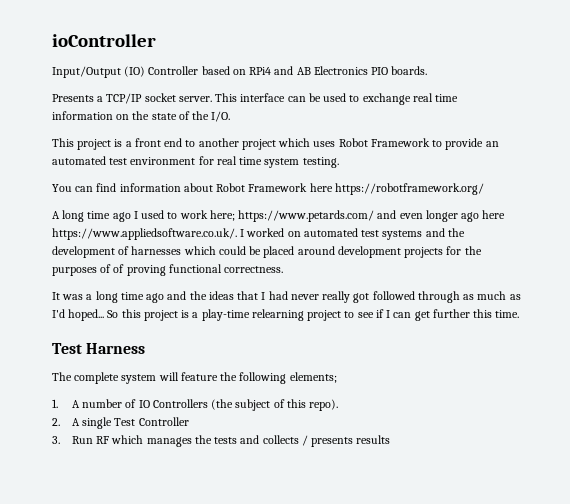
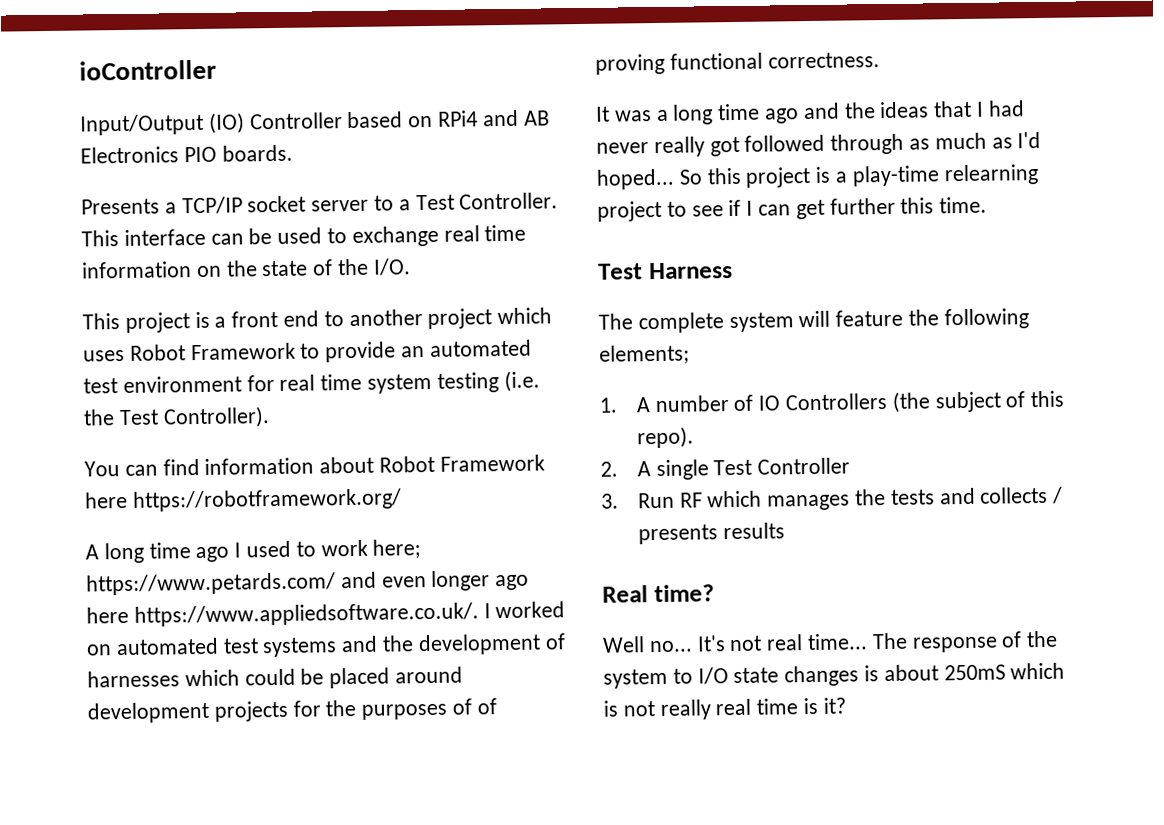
- Presents a TCP/IP socket server.
+ Presents a TCP/IP socket server to a Test Controller.
- This project is a front end to another project which uses Robot Framework to provide an automated test environment for real time system testing.
+ This project is a front end to another project which uses Robot Framework to provide an automated test environment for real time system testing (i.e. the Test Controller).
+ Real time?
+ Well no... It's not real time... The response of the system to I/O state changes is about 250mS which is not really real time is it?

